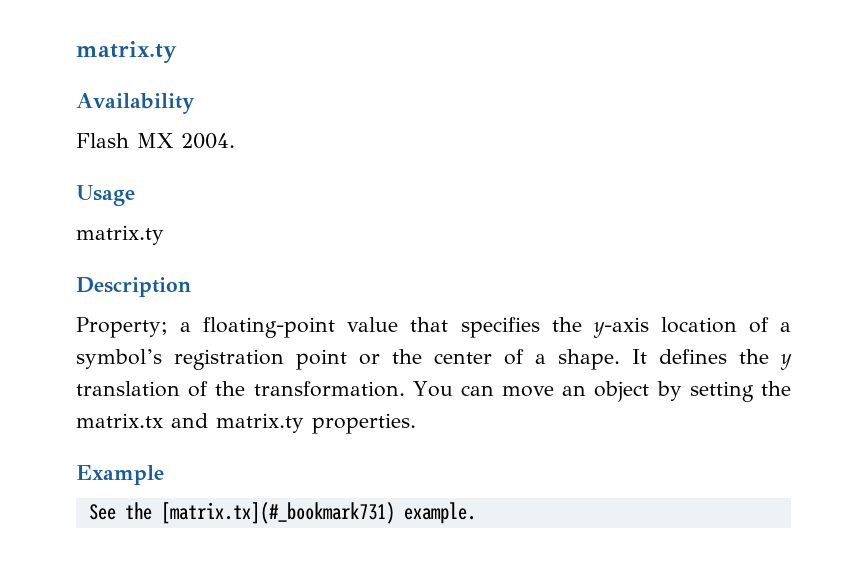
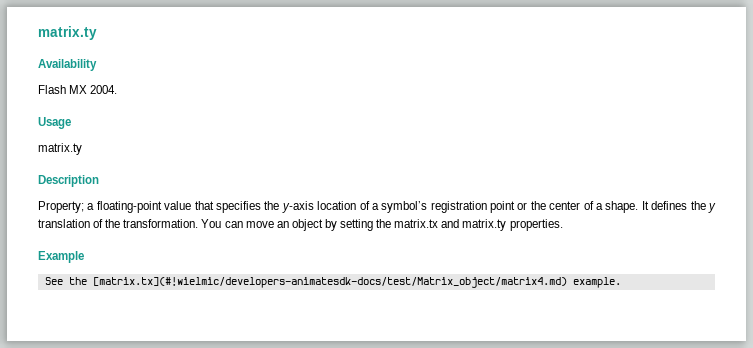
- See the [matrix.tx](#_bookmark731) example.
+ See the [matrix.tx](#!wielmic/developers-animatesdk-docs/test/Matrix_object/matrix4.md) example.

